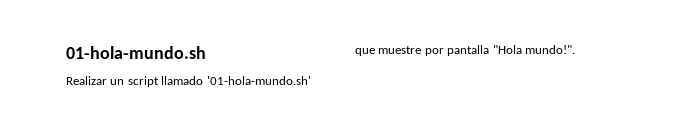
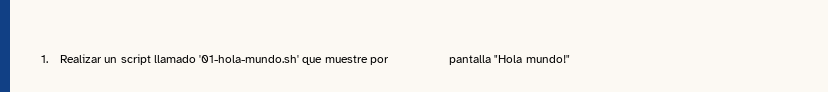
- 01-hola-mundo.sh
- Realizar un script llamado '01-hola-mundo.sh' que muestre por pantalla "Hola mundo!".
+ 1. Realizar un script llamado '01-hola-mundo.sh' que muestre por pantalla "Hola mundo!"

